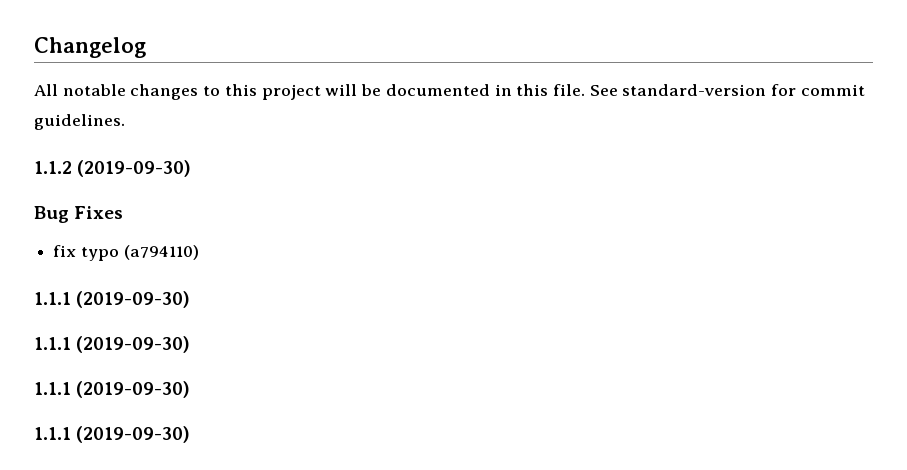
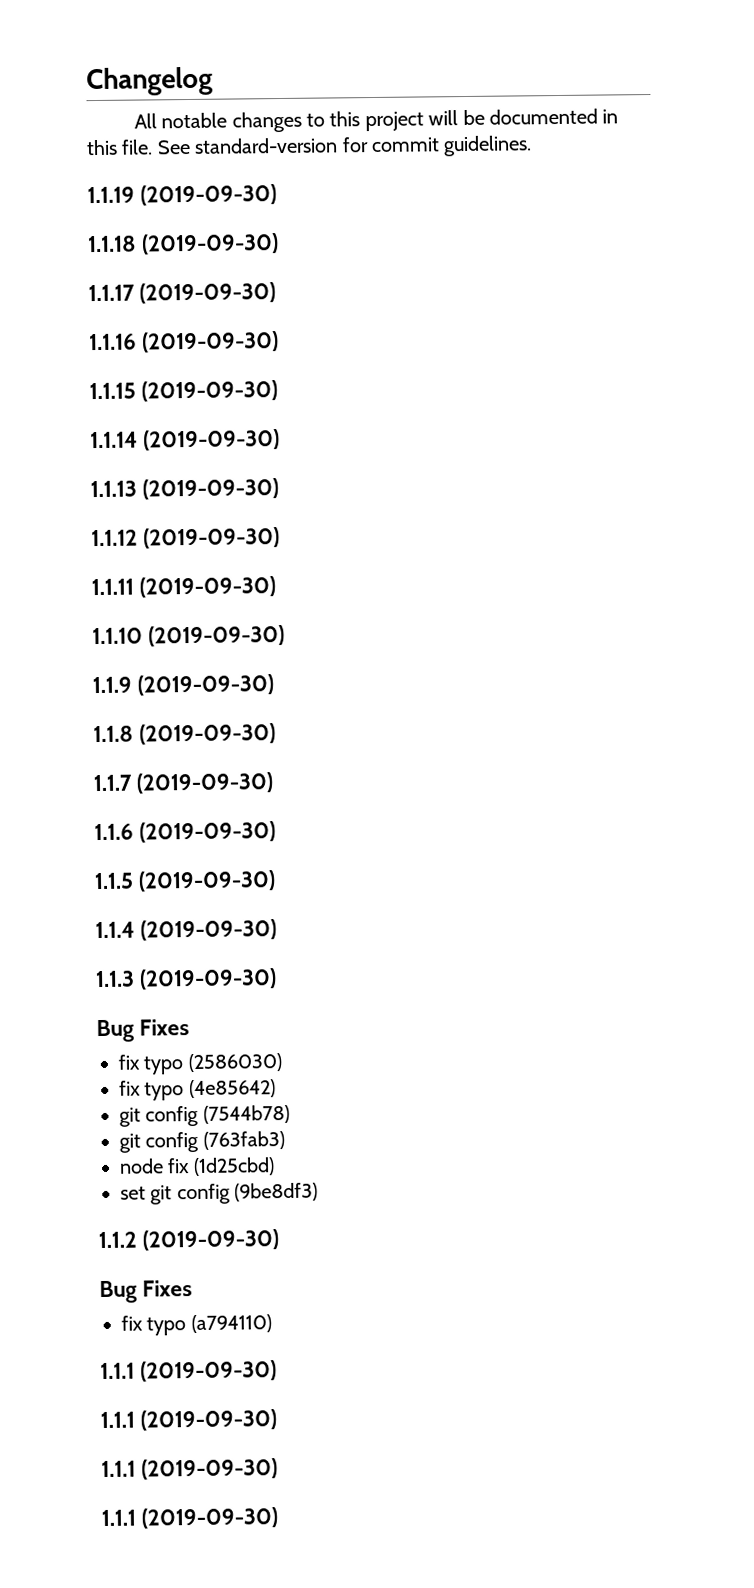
+ 1.1.19 (2019-09-30)
+ 1.1.18 (2019-09-30)
+ 1.1.17 (2019-09-30)
+ 1.1.16 (2019-09-30)
+ 1.1.15 (2019-09-30)
+ 1.1.14 (2019-09-30)
+ 1.1.13 (2019-09-30)
+ 1.1.12 (2019-09-30)
+ 1.1.11 (2019-09-30)
+ 1.1.10 (2019-09-30)
+ 1.1.9 (2019-09-30)
+ 1.1.8 (2019-09-30)
+ 1.1.7 (2019-09-30)
+ 1.1.6 (2019-09-30)
+ 1.1.5 (2019-09-30)
+ 1.1.4 (2019-09-30)
+ 1.1.3 (2019-09-30)
+ Bug Fixes
+ fix typo (2586030)
+ fix typo (4e85642)
+ git config (7544b78)
+ git config (763fab3)
+ node fix (1d25cbd)
+ set git config (9be8df3)

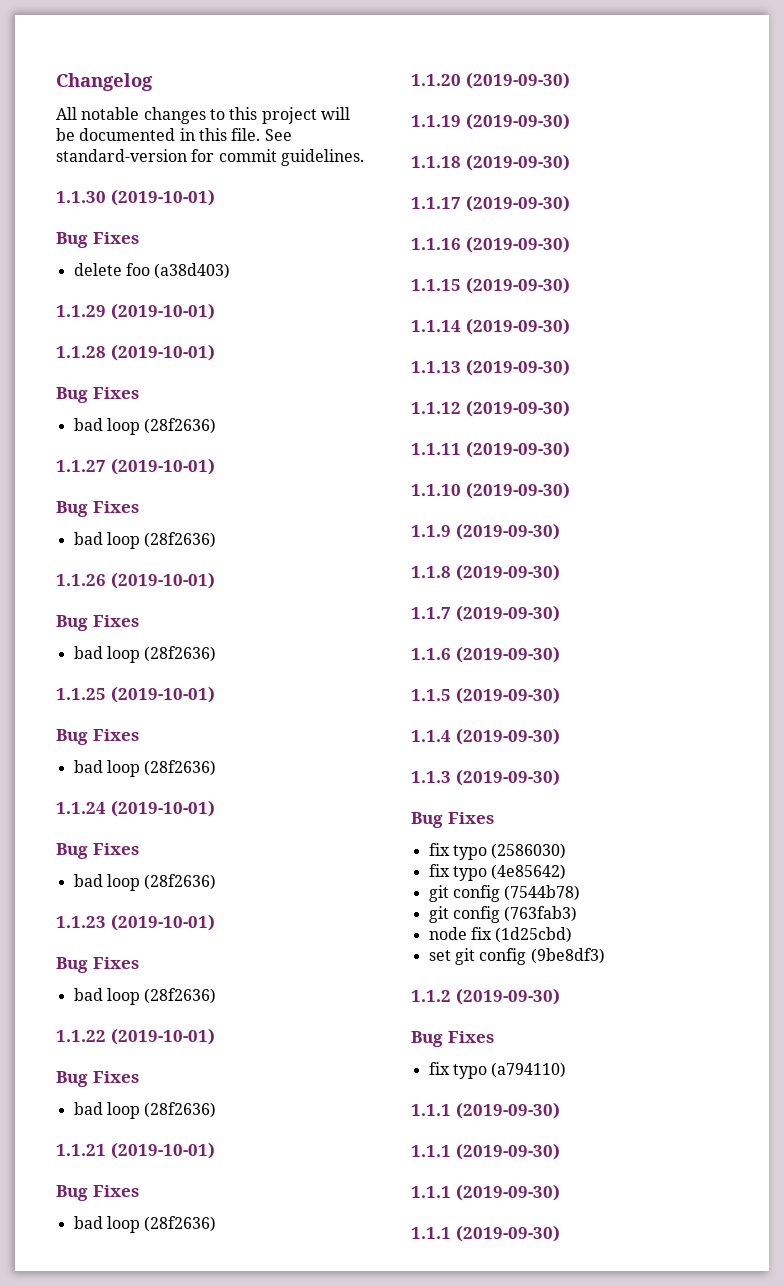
+ 1.1.30 (2019-10-01)
+ Bug Fixes
+ delete foo (a38d403)
+ 1.1.29 (2019-10-01)
+ 1.1.28 (2019-10-01)
+ Bug Fixes
+ bad loop (28f2636)
+ 1.1.27 (2019-10-01)
+ Bug Fixes
+ bad loop (28f2636)
+ 1.1.26 (2019-10-01)
+ Bug Fixes
+ bad loop (28f2636)
+ 1.1.25 (2019-10-01)
+ Bug Fixes
+ bad loop (28f2636)
+ 1.1.24 (2019-10-01)
+ Bug Fixes
+ bad loop (28f2636)
+ 1.1.23 (2019-10-01)
+ Bug Fixes
+ bad loop (28f2636)
+ 1.1.22 (2019-10-01)
+ Bug Fixes
+ bad loop (28f2636)
+ 1.1.21 (2019-10-01)
+ Bug Fixes
+ bad loop (28f2636)
+ 1.1.20 (2019-09-30)

